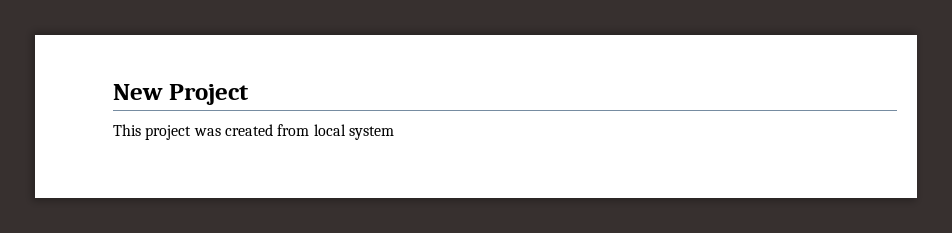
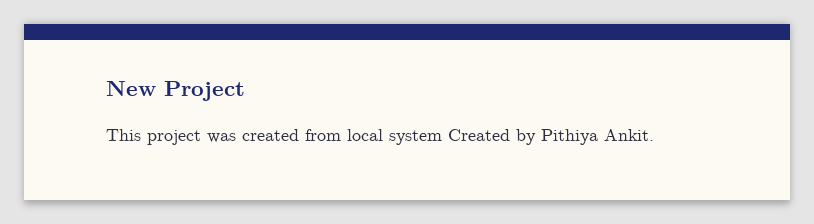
- This project was created from local system
+ This project was created from local system Created by Pithiya Ankit.

